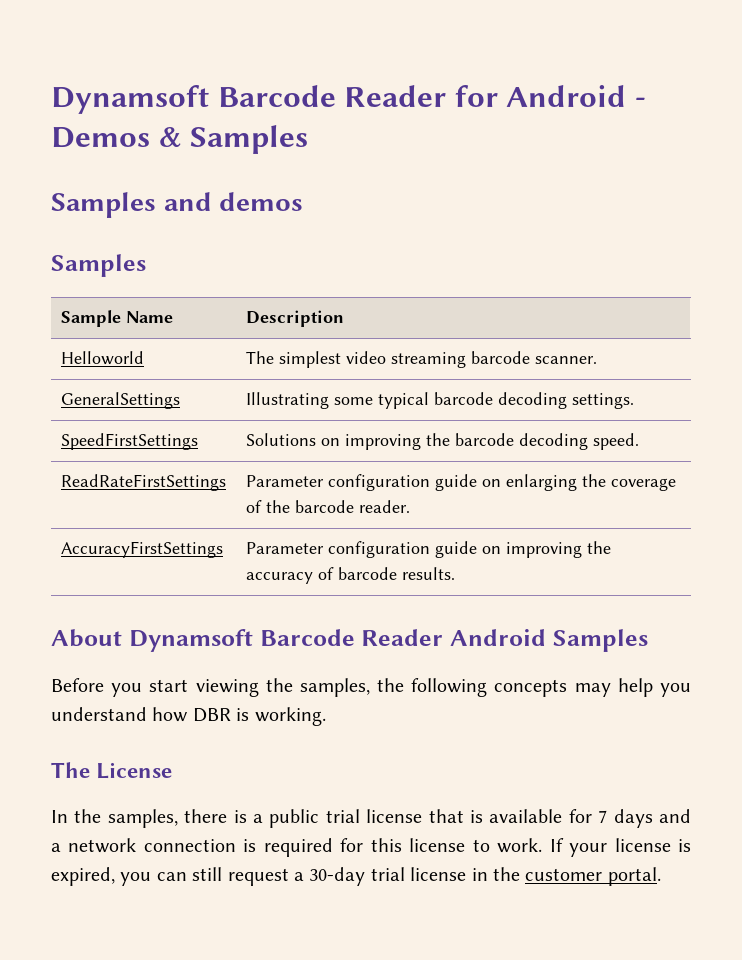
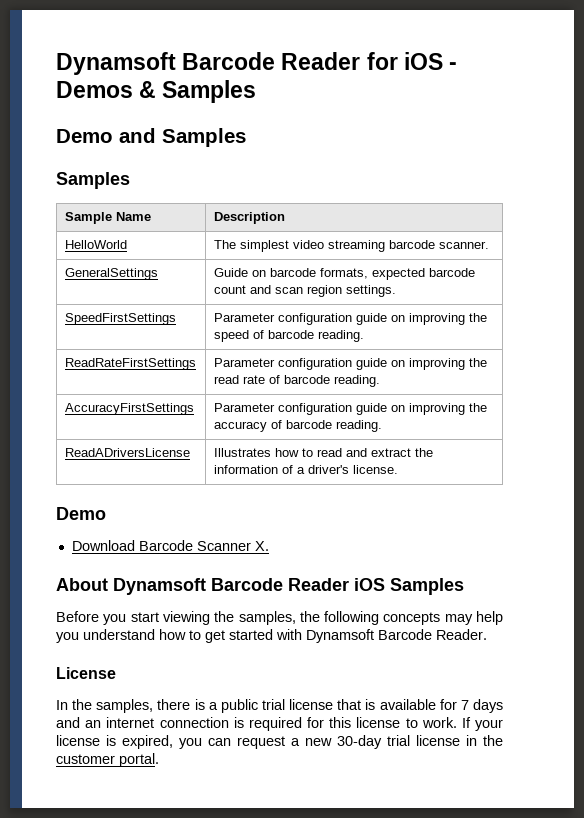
- Dynamsoft Barcode Reader for Android - Demos & Samples
+ Dynamsoft Barcode Reader for iOS - Demos & Samples
- Samples and demos
+ Demo and Samples
- Helloworld | The simplest video streaming barcode scanner.
+ HelloWorld | The simplest video streaming barcode scanner.
- GeneralSettings | Illustrating some typical barcode decoding settings.
- SpeedFirstSettings | Solutions on improving the barcode decoding speed.
+ GeneralSettings | Guide on barcode formats, expected barcode count and scan region settings.
+ SpeedFirstSettings | Parameter configuration guide on improving the speed of barcode reading.
- ReadRateFirstSettings | Parameter configuration guide on enlarging the coverage of the barcode reader.
+ ReadRateFirstSettings | Parameter configuration guide on improving the read rate of barcode reading.
- AccuracyFirstSettings | Parameter configuration guide on improving the accuracy of barcode results.
+ AccuracyFirstSettings | Parameter configuration guide on improving the accuracy of barcode reading.
+ ReadADriversLicense | Illustrates how to read and extract the information of a driver's license.
+ Demo
+ Download Barcode Scanner X.
- About Dynamsoft Barcode Reader Android Samples
+ About Dynamsoft Barcode Reader iOS Samples
- Before you start viewing the samples, the following concepts may help you understand how DBR is working.
- The License
+ Before you start viewing the samples, the following concepts may help you understand how to get started with Dynamsoft Barcode Reader.
+ License
- In the samples, there is a public trial license that is available for 7 days and a network connection is required for this license to work.
+ In the samples, there is a public trial license that is available for 7 days and an internet connection is required for this license to work.
- If your license is expired, you can still request a 30-day trial license in the customer portal.
+ If your license is expired, you can request a new 30-day trial license in the customer portal.

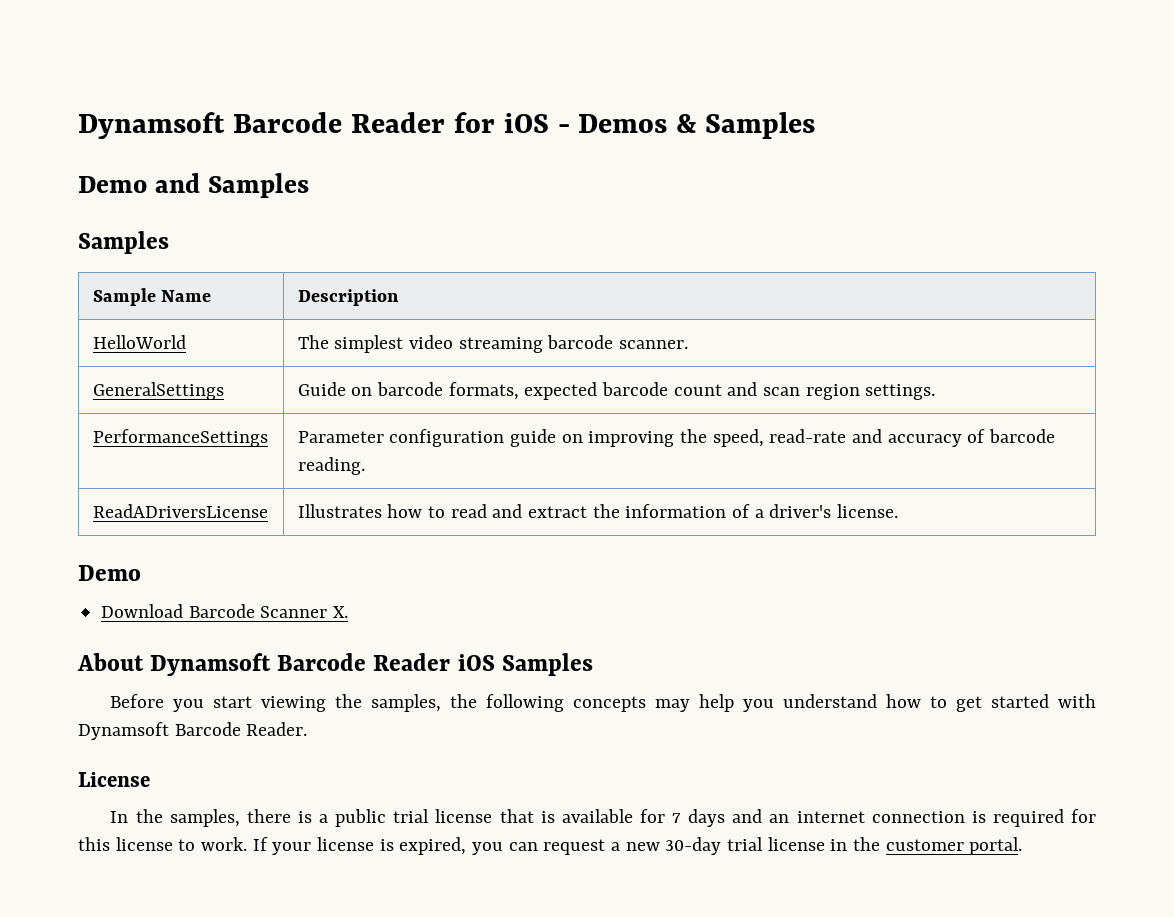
- SpeedFirstSettings | Parameter configuration guide on improving the speed of barcode reading.
- ReadRateFirstSettings | Parameter configuration guide on improving the read rate of barcode reading.
- AccuracyFirstSettings | Parameter configuration guide on improving the accuracy of barcode reading.
+ PerformanceSettings | Parameter configuration guide on improving the speed, read-rate and accuracy of barcode reading.

